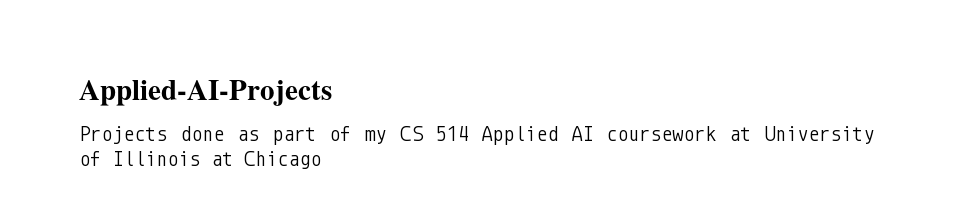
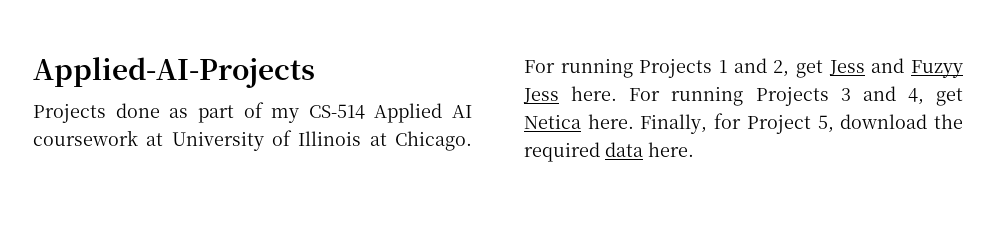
- Projects done as part of my CS 514 Applied AI coursework at University of Illinois at Chicago
+ Projects done as part of my CS-514 Applied AI coursework at University of Illinois at Chicago. For running Projects 1 and 2, get Jess and Fuzyy Jess here. For running Projects 3 and 4, get Netica here. Finally, for Project 5, download the required data here.

